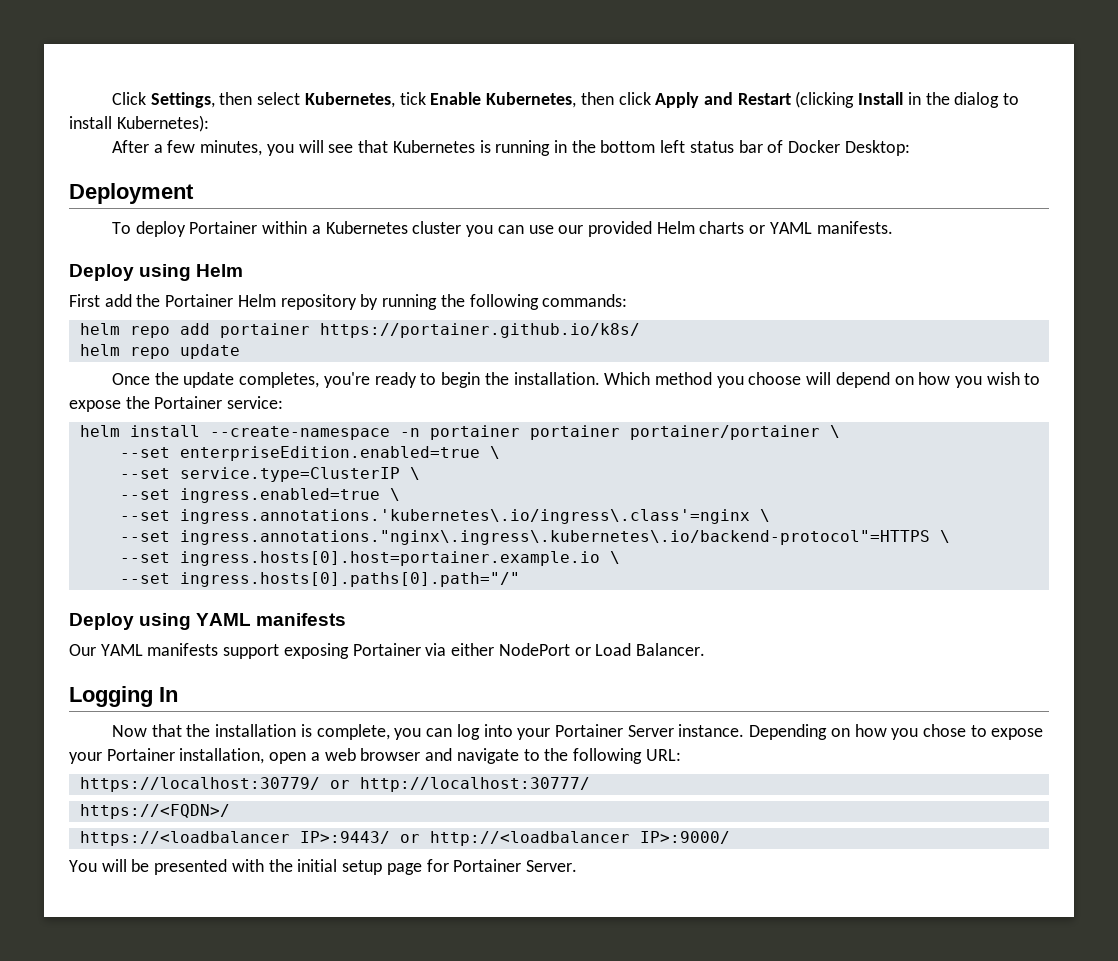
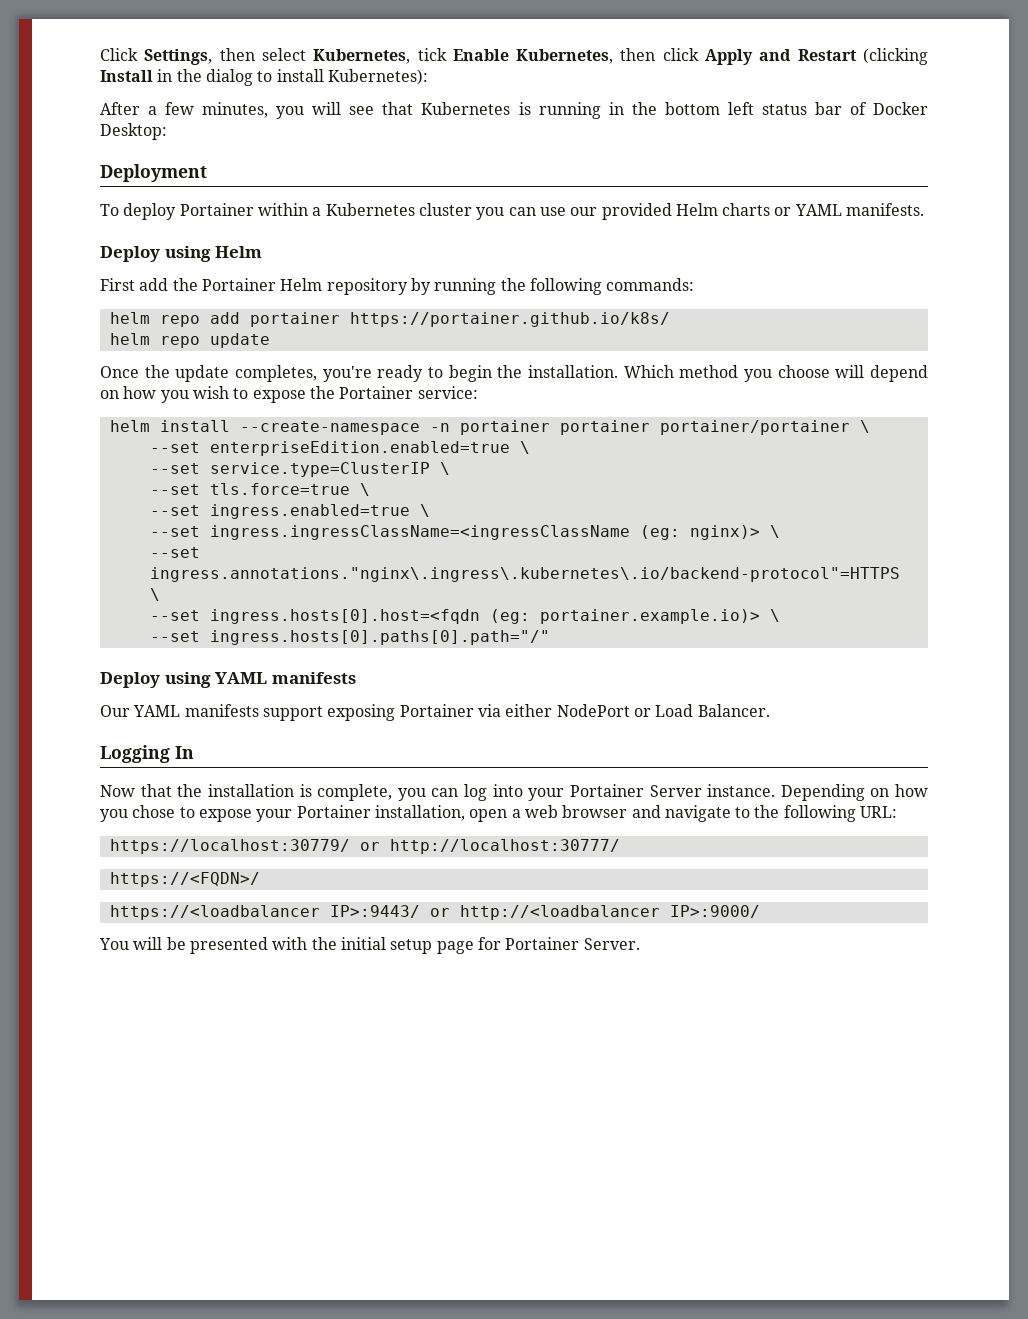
+ --set tls.force=true \
- --set ingress.annotations.'kubernetes\.io/ingress\.class'=nginx \
+ --set ingress.ingressClassName=<ingressClassName (eg: nginx)> \
- --set ingress.hosts[0].host=portainer.example.io \
+ --set ingress.hosts[0].host=<fqdn (eg: portainer.example.io)> \

